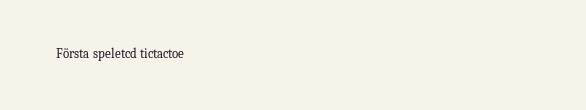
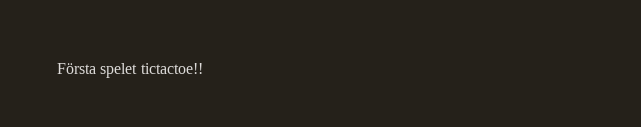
- Första speletcd tictactoe
+ Första spelet tictactoe!!

